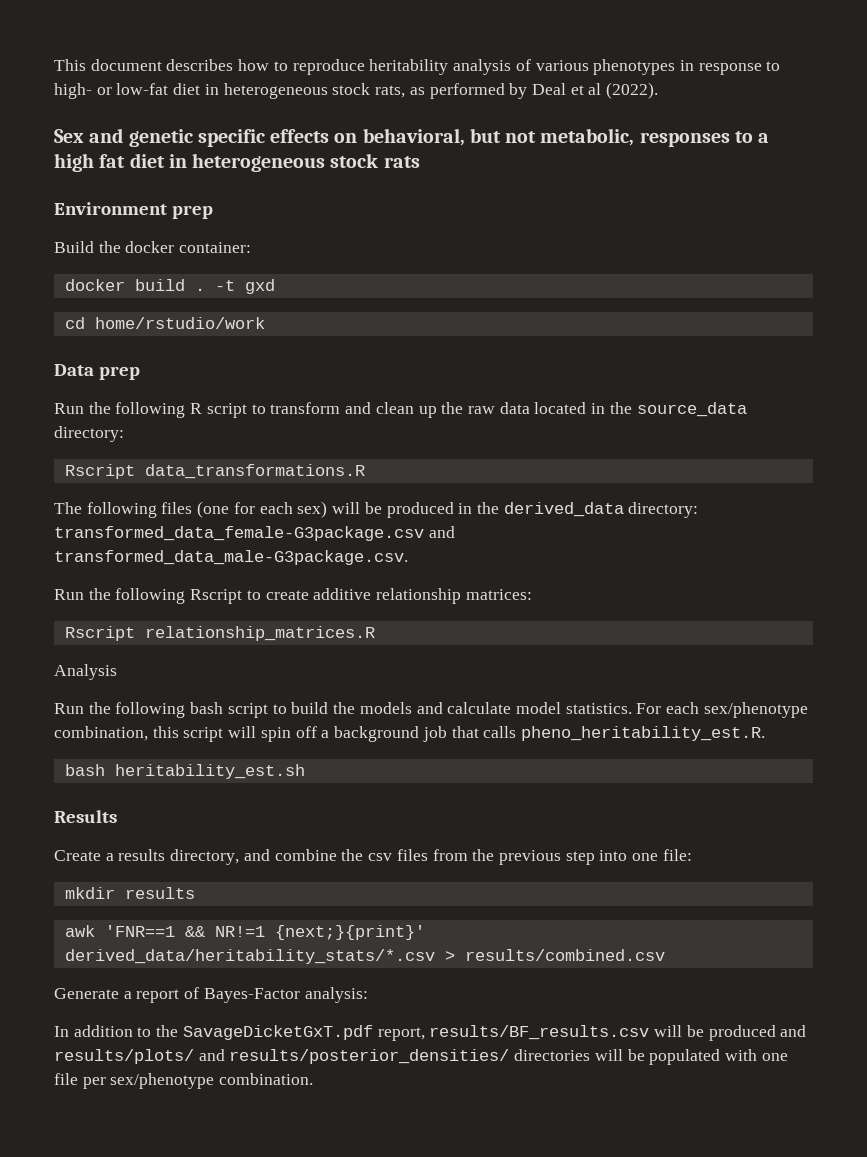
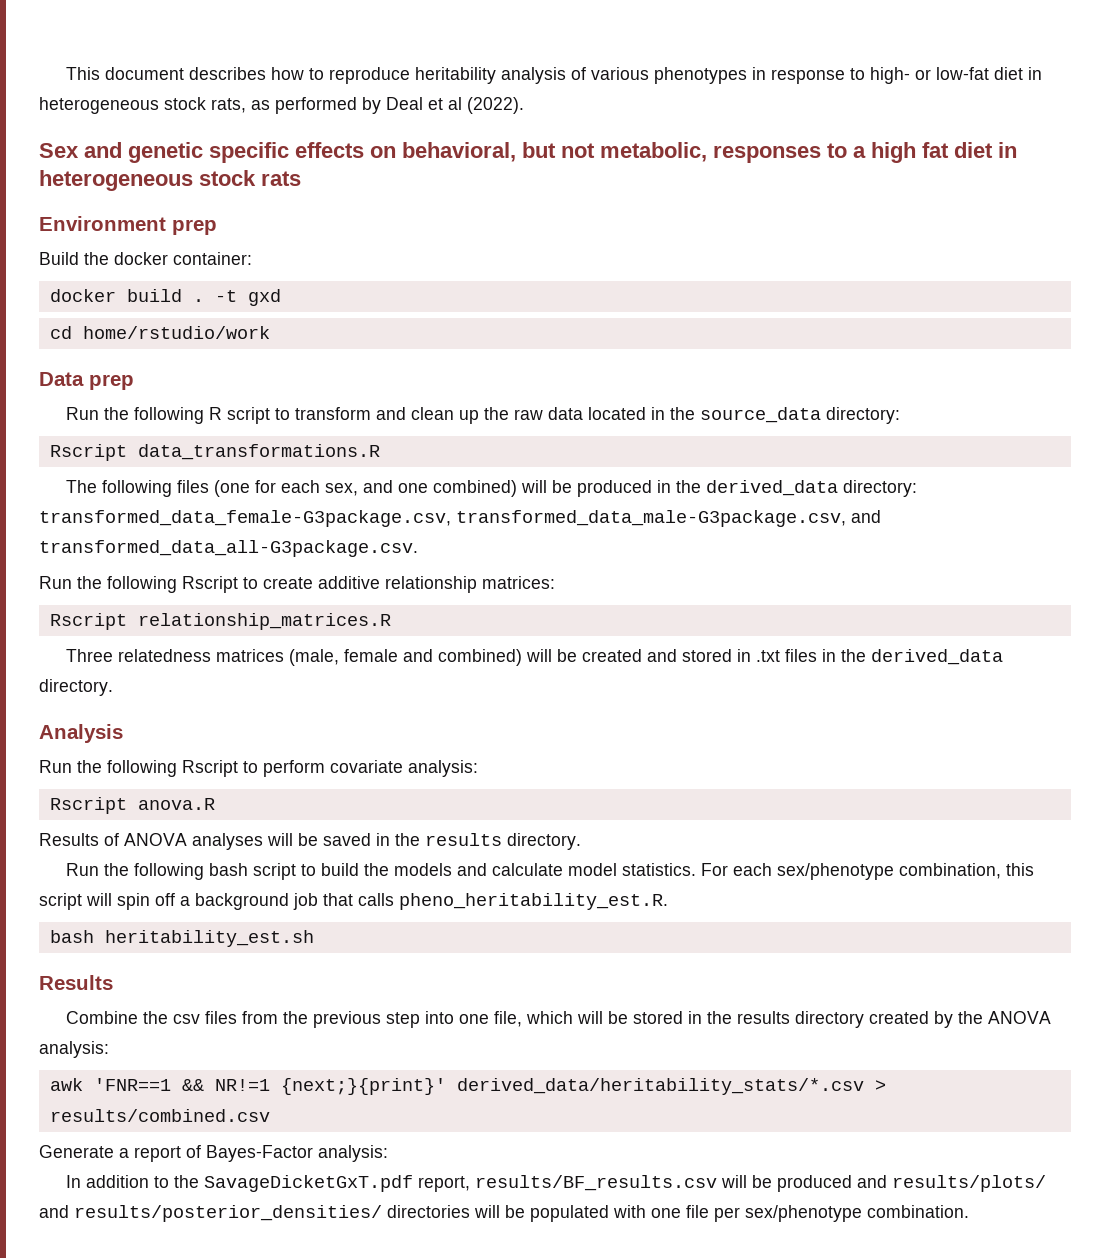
- The following files (one for each sex) will be produced in the derived_data directory: transformed_data_female-G3package.csv and transformed_data_male-G3package.csv.
+ The following files (one for each sex, and one combined) will be produced in the derived_data directory: transformed_data_female-G3package.csv, transformed_data_male-G3package.csv, and transformed_data_all-G3package.csv.
+ Three relatedness matrices (male, female and combined) will be created and stored in .txt files in the derived_data directory.
  Analysis
+ Run the following Rscript to perform covariate analysis:
+ Rscript anova.R
+ Results of ANOVA analyses will be saved in the results directory.
- Create a results directory, and combine the csv files from the previous step into one file:
- mkdir results
+ Combine the csv files from the previous step into one file, which will be stored in the results directory created by the ANOVA analysis:

